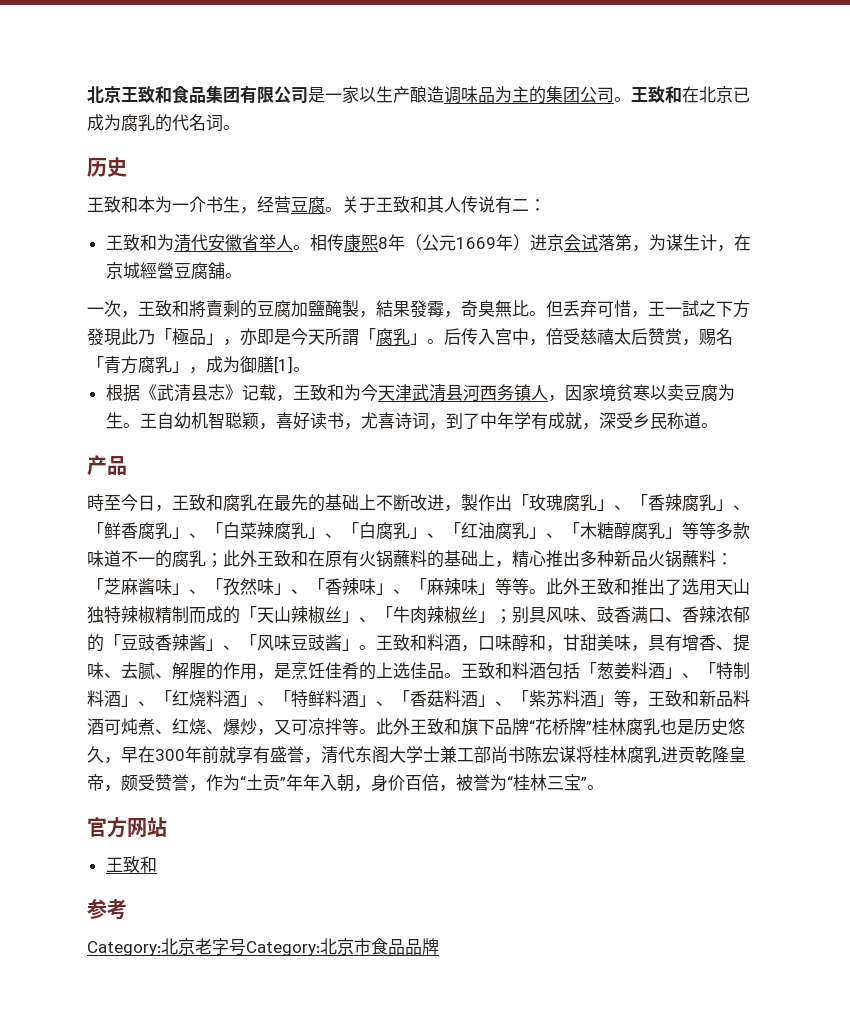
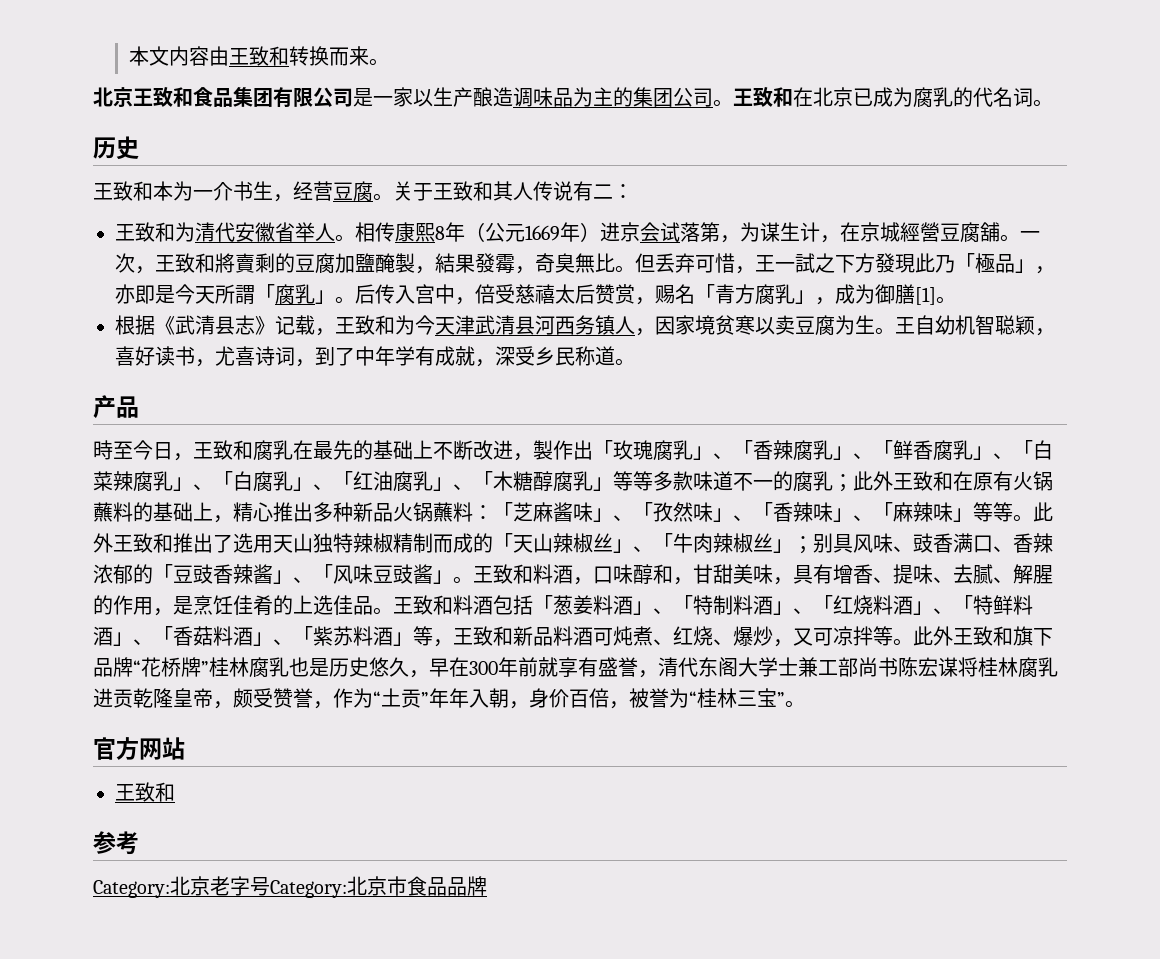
+ 本文内容由王致和转换而来。
- 相传康熙8年（公元1669年）进京会试落第，为谋生计，在京城經營豆腐舖。
- 一次，王致和將賣剩的豆腐加鹽醃製，結果發霉，奇臭無比。
+ 相传康熙8年（公元1669年）进京会试落第，为谋生计，在京城經營豆腐舖。一次，王致和將賣剩的豆腐加鹽醃製，結果發霉，奇臭無比。

